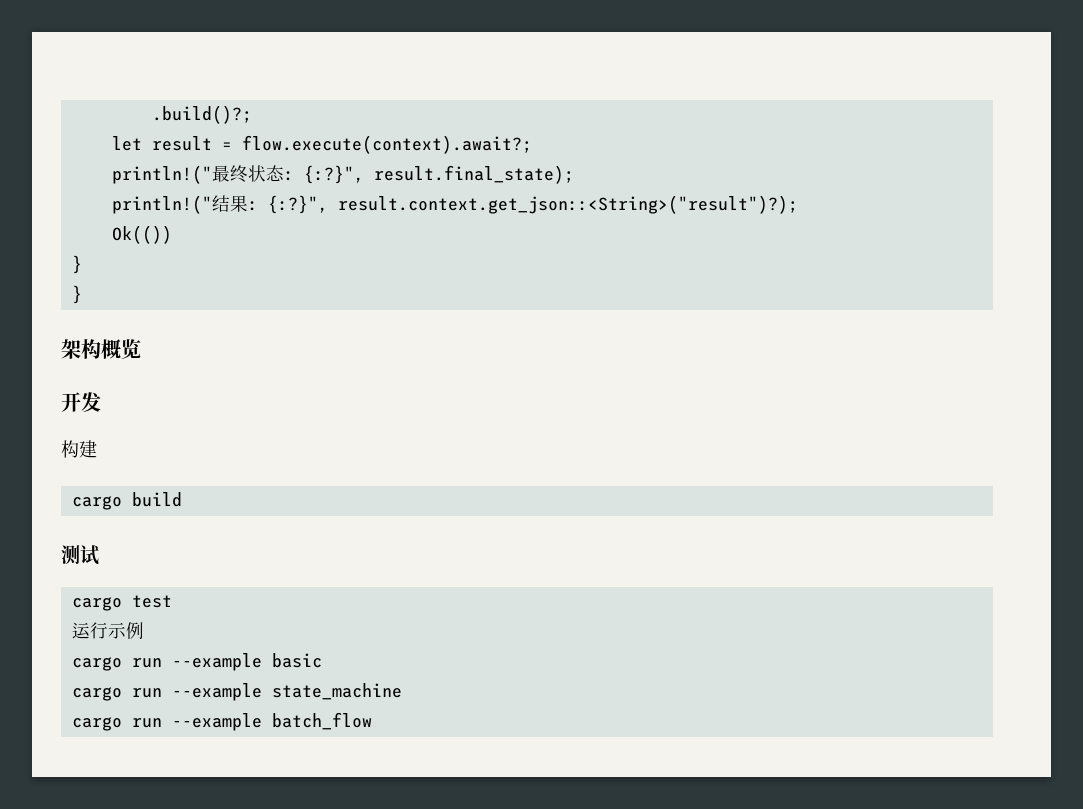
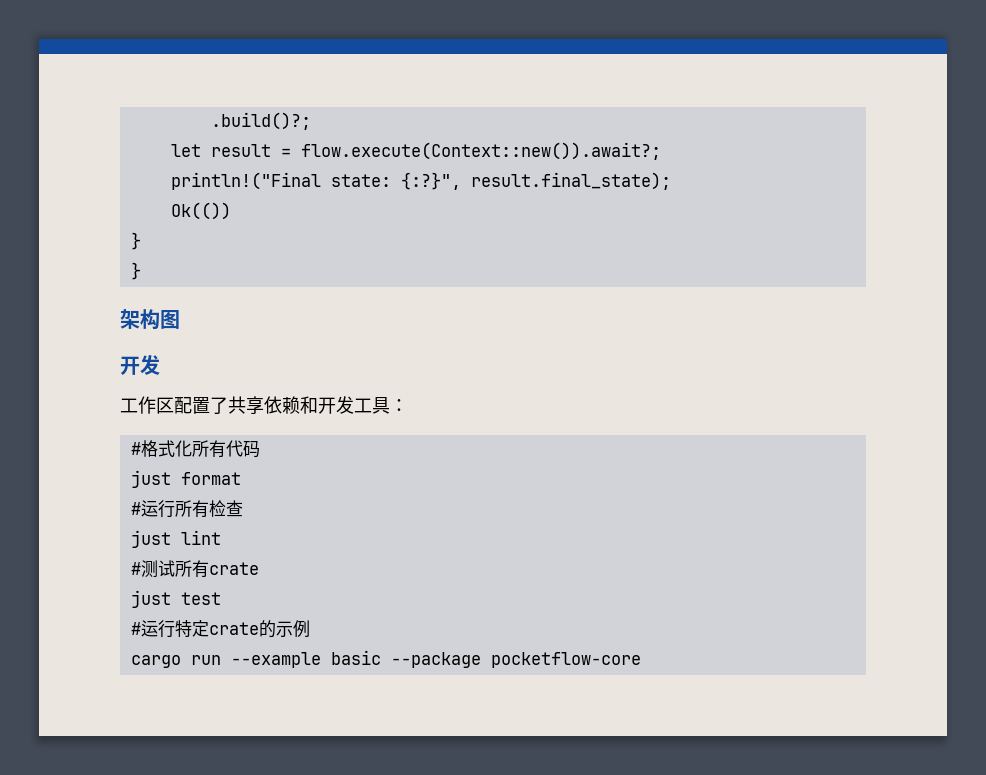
- let result = flow.execute(context).await?;
- println!("最终状态: {:?}", result.final_state);
- println!("结果: {:?}", result.context.get_json::<String>("result")?);
+ let result = flow.execute(Context::new()).await?;
+ println!("Final state: {:?}", result.final_state);
- 架构概览
+ 架构图
- 构建
- cargo build
- 测试
- cargo test
- 运行示例
+ 工作区配置了共享依赖和开发工具：
+ #格式化所有代码
+ just format
+ #运行所有检查
+ just lint
+ #测试所有crate
+ just test
+ #运行特定crate的示例
- cargo run --example basic
- cargo run --example state_machine
- cargo run --example batch_flow
+ cargo run --example basic --package pocketflow-core

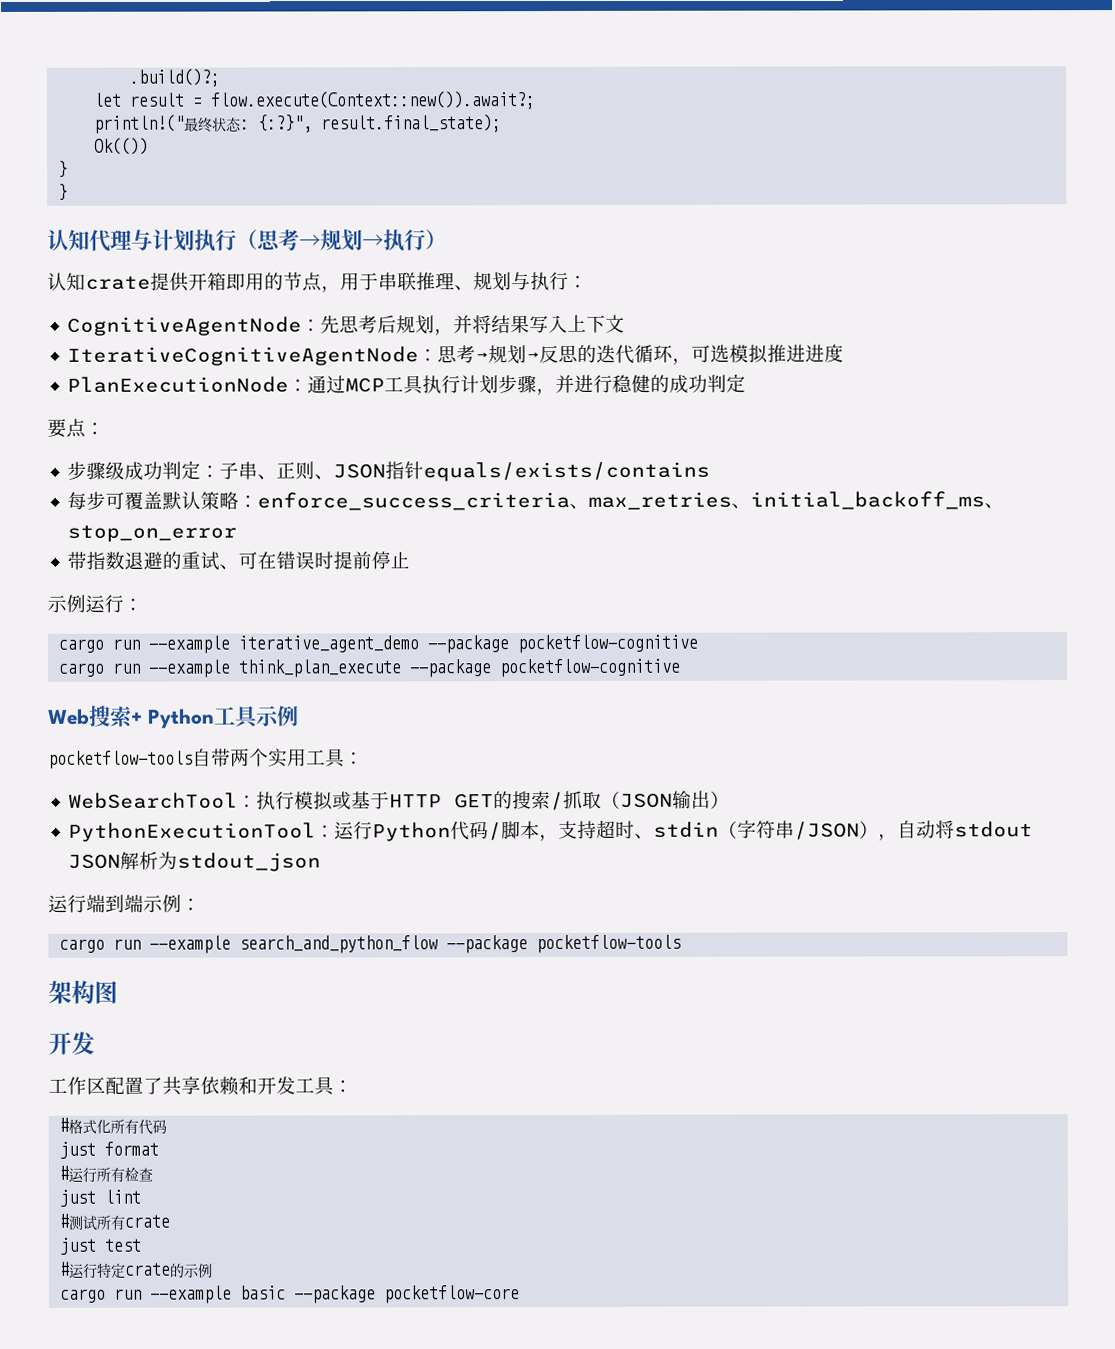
- println!("Final state: {:?}", result.final_state);
+ println!("最终状态: {:?}", result.final_state);
+ 认知代理与计划执行（思考→规划→执行）
+ 认知crate提供开箱即用的节点，用于串联推理、规划与执行：
+ CognitiveAgentNode：先思考后规划，并将结果写入上下文
+ IterativeCognitiveAgentNode：思考→规划→反思的迭代循环，可选模拟推进进度
+ PlanExecutionNode：通过MCP工具执行计划步骤，并进行稳健的成功判定
+ 要点：
+ 步骤级成功判定：子串、正则、JSON指针equals/exists/contains
+ 每步可覆盖默认策略：enforce_success_criteria、max_retries、initial_backoff_ms、stop_on_error
+ 带指数退避的重试、可在错误时提前停止
+ 示例运行：
+ cargo run --example iterative_agent_demo --package pocketflow-cognitive
+ cargo run --example think_plan_execute --package pocketflow-cognitive
+ Web搜索+ Python工具示例
+ pocketflow-tools自带两个实用工具：
+ WebSearchTool：执行模拟或基于HTTP GET的搜索/抓取（JSON输出）
+ PythonExecutionTool：运行Python代码/脚本，支持超时、stdin（字符串/JSON），自动将stdout JSON解析为stdout_json
+ 运行端到端示例：
+ cargo run --example search_and_python_flow --package pocketflow-tools

